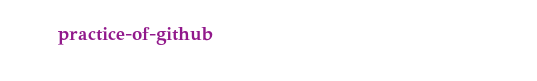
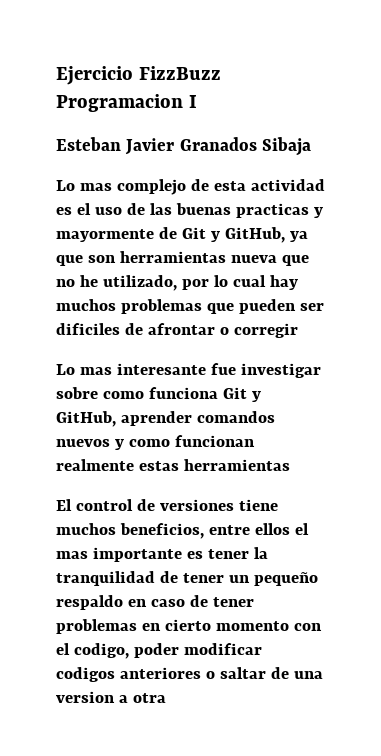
- practice-of-github
+ Ejercicio FizzBuzz Programacion I
+ Esteban Javier Granados Sibaja
+ Lo mas complejo de esta actividad es el uso de las buenas practicas y mayormente de Git y GitHub, ya que son herramientas nueva que no he utilizado, por lo cual hay muchos problemas que pueden ser dificiles de afrontar o corregir
+ Lo mas interesante fue investigar sobre como funciona Git y GitHub, aprender comandos nuevos y como funcionan realmente estas herramientas
+ El control de versiones tiene muchos beneficios, entre ellos el mas importante es tener la tranquilidad de tener un pequeño respaldo en caso de tener problemas en cierto momento con el codigo, poder modificar codigos anteriores o saltar de una version a otra

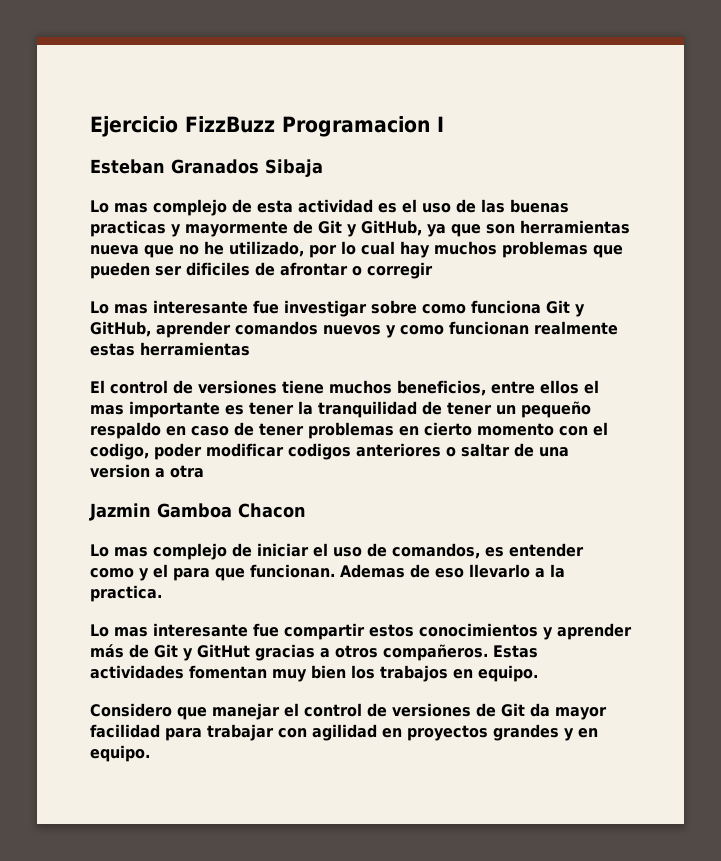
- Esteban Javier Granados Sibaja
+ Esteban Granados Sibaja
+ Jazmin Gamboa Chacon
+ Lo mas complejo de iniciar el uso de comandos, es entender como y el para que funcionan. Ademas de eso llevarlo a la practica.
+ Lo mas interesante fue compartir estos conocimientos y aprender más de Git y GitHut gracias a otros compañeros. Estas actividades fomentan muy bien los trabajos en equipo.
+ Considero que manejar el control de versiones de Git da mayor facilidad para trabajar con agilidad en proyectos grandes y en equipo.

